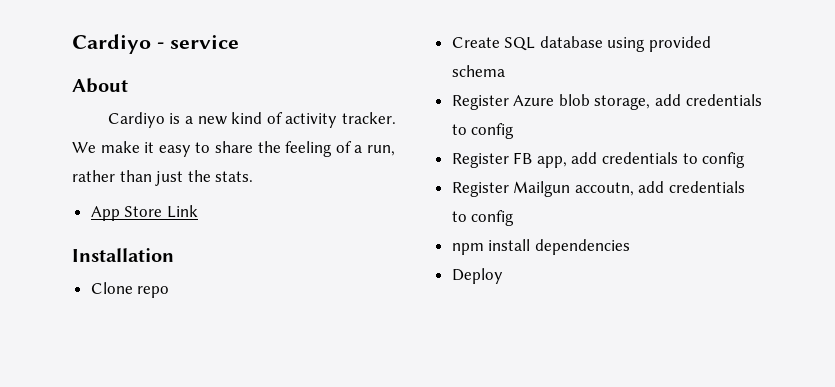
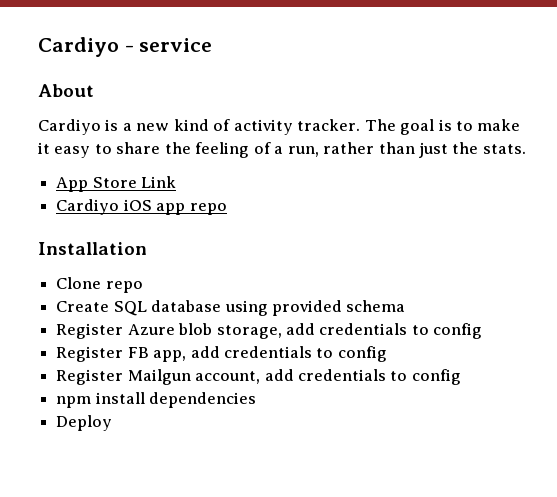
- We make it easy to share the feeling of a run, rather than just the stats.
+ The goal is to make it easy to share the feeling of a run, rather than just the stats.
+ Cardiyo iOS app repo
- Register Mailgun accoutn, add credentials to config
+ Register Mailgun account, add credentials to config

